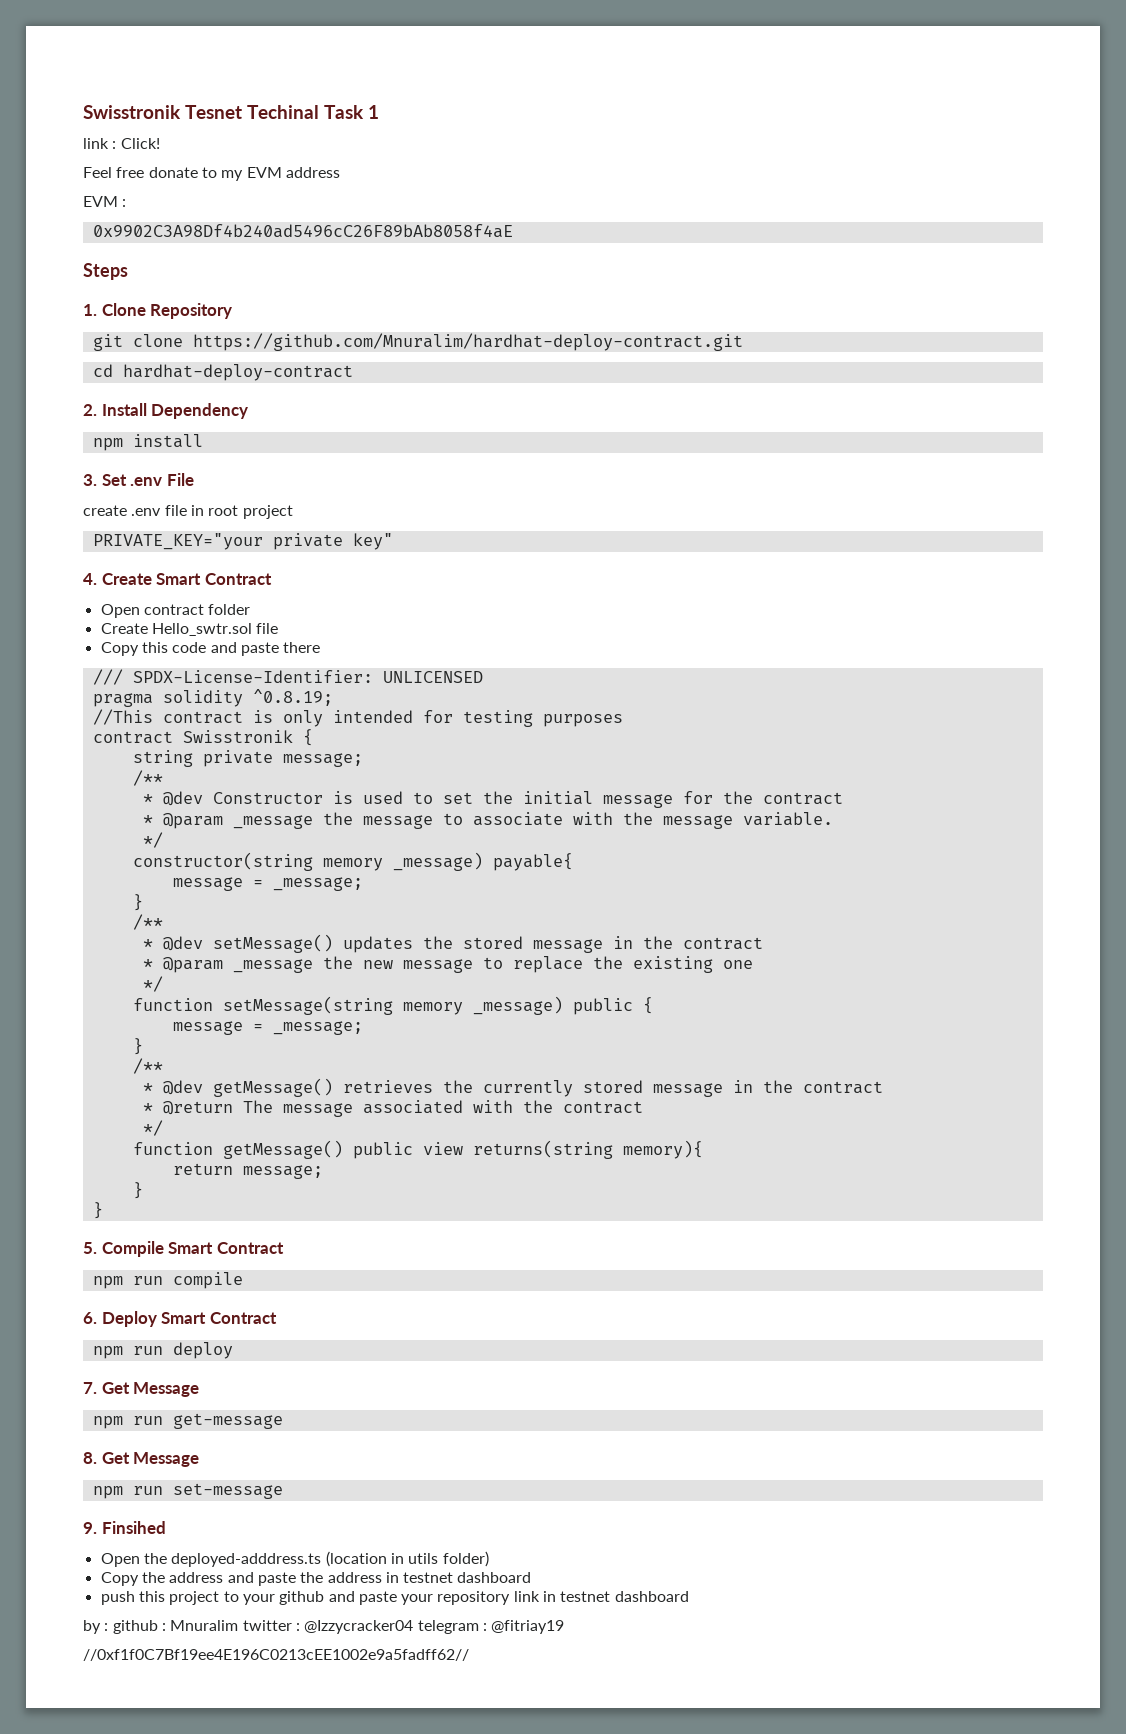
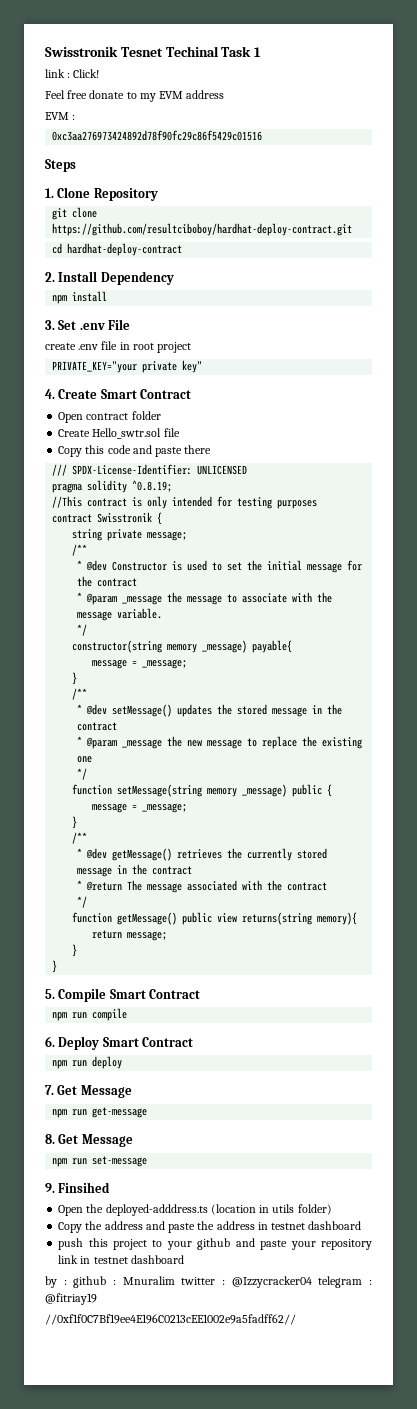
- 0x9902C3A98Df4b240ad5496cC26F89bAb8058f4aE
+ 0xc3aa276973424892d78f90fc29c86f5429c01516
- git clone https://github.com/Mnuralim/hardhat-deploy-contract.git
+ git clone https://github.com/resultciboboy/hardhat-deploy-contract.git

